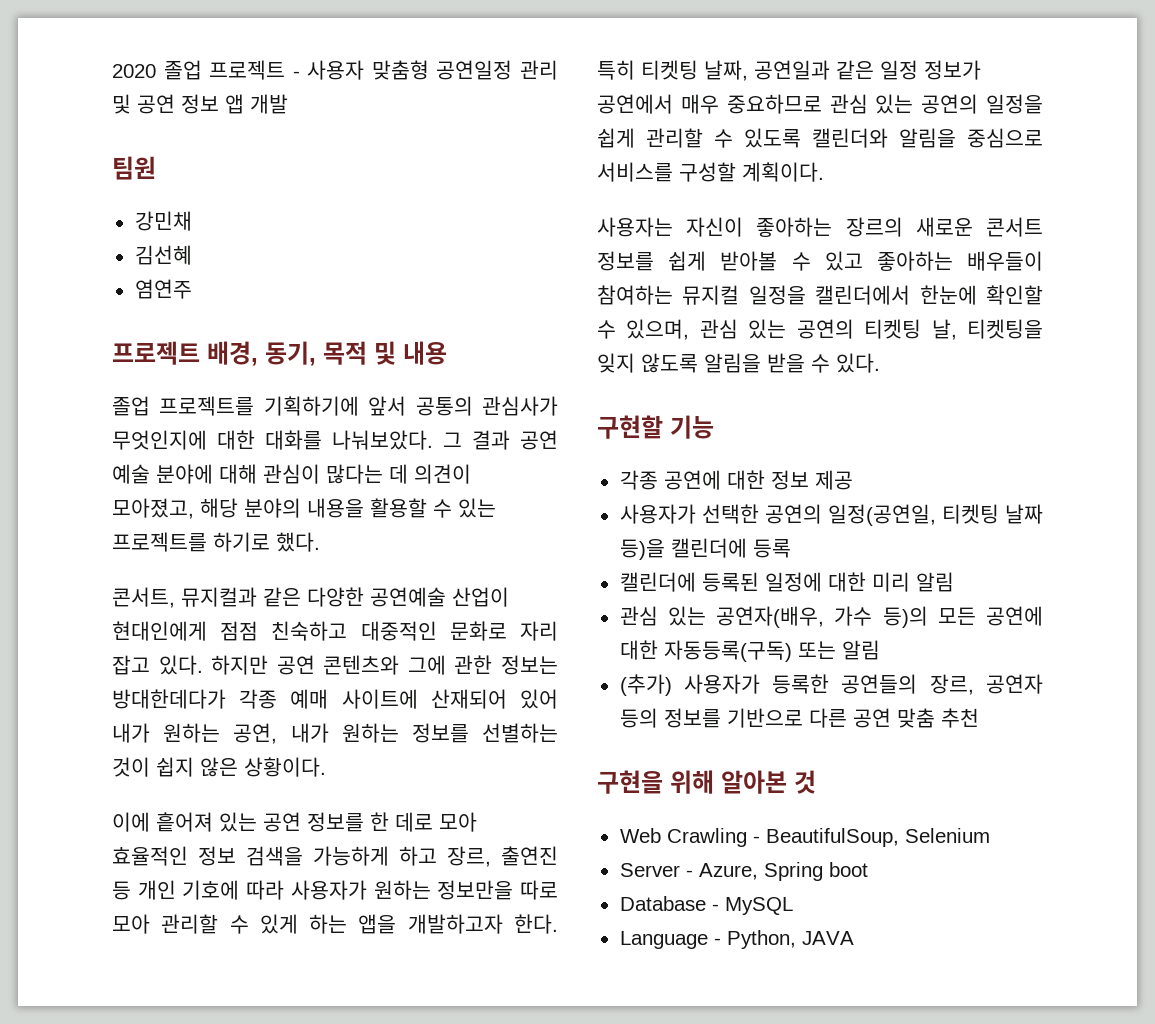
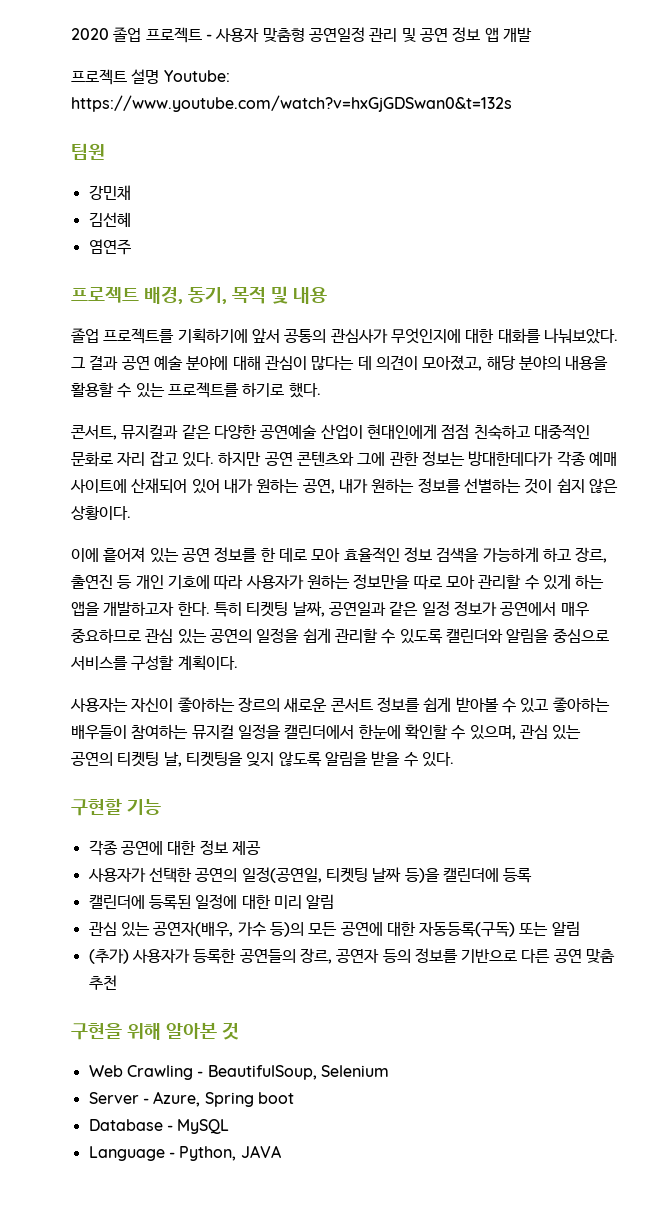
+ 프로젝트 설명 Youtube: https://www.youtube.com/watch?v=hxGjGDSwan0&t=132s

